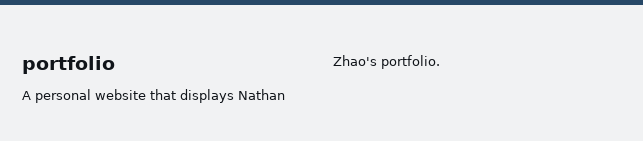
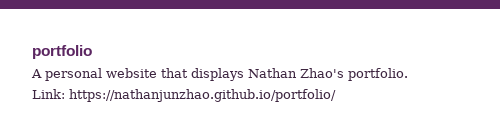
+ Link: https://nathanjunzhao.github.io/portfolio/

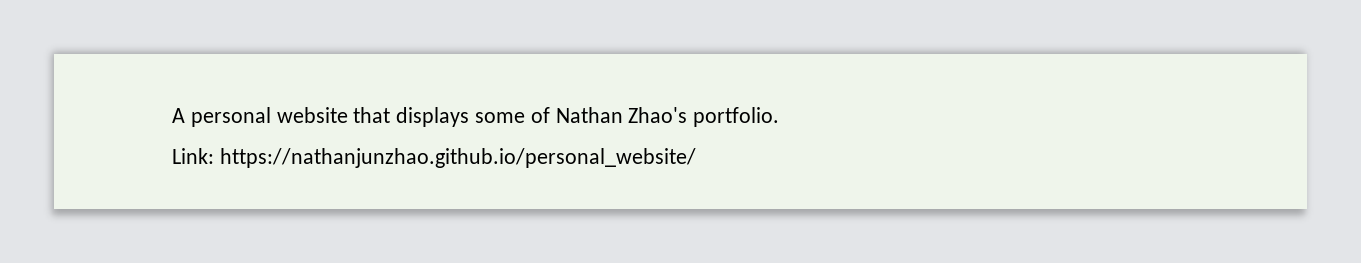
- portfolio
- A personal website that displays Nathan Zhao's portfolio.
+ A personal website that displays some of Nathan Zhao's portfolio.
- Link: https://nathanjunzhao.github.io/portfolio/
+ Link: https://nathanjunzhao.github.io/personal_website/

